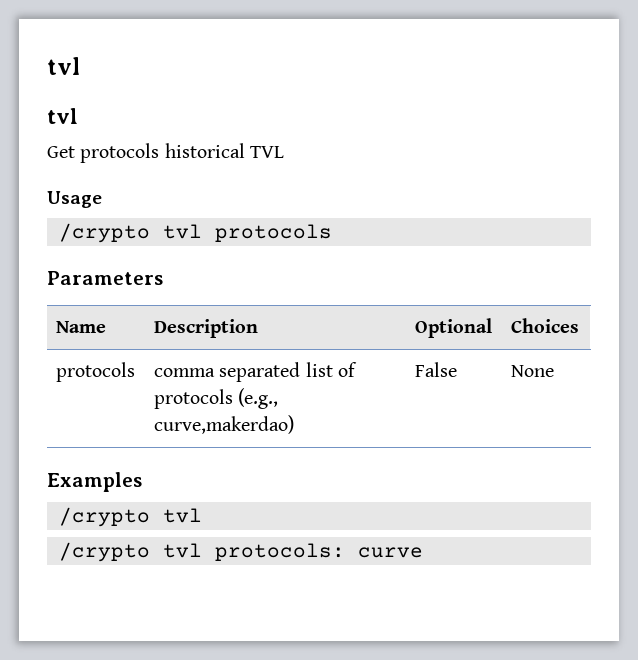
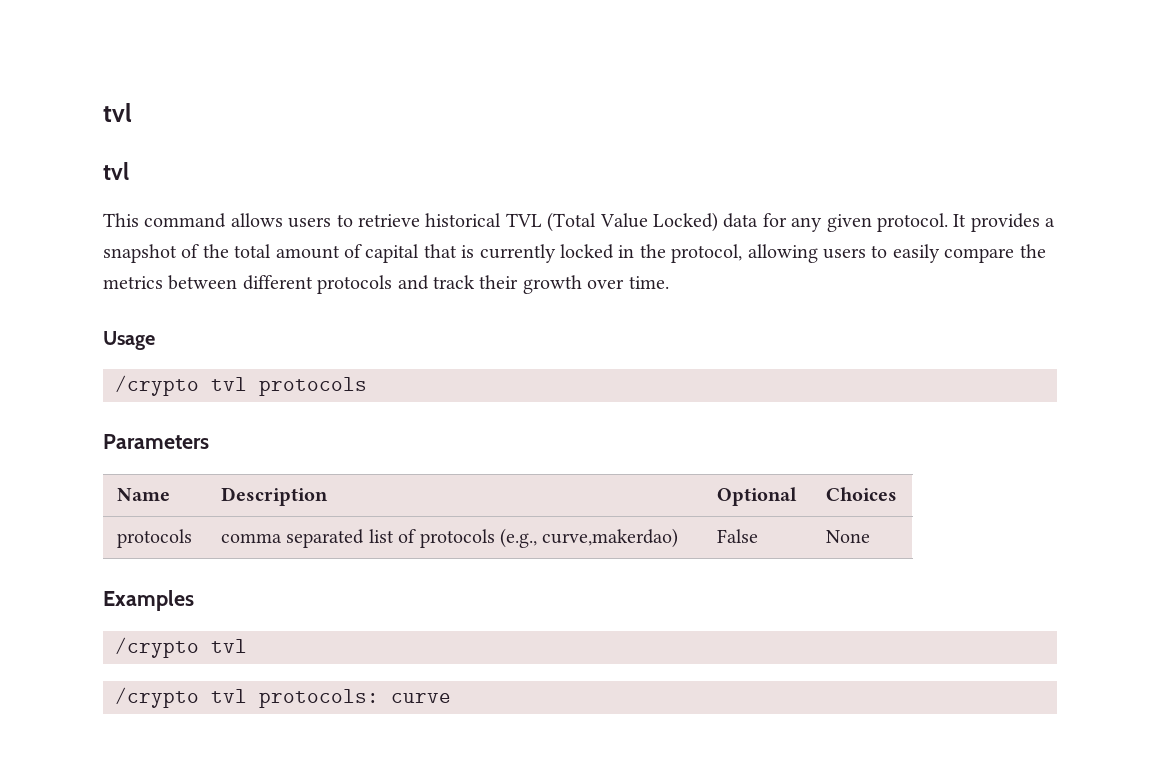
- Get protocols historical TVL
+ This command allows users to retrieve historical TVL (Total Value Locked) data for any given protocol. It provides a snapshot of the total amount of capital that is currently locked in the protocol, allowing users to easily compare the metrics between different protocols and track their growth over time.

